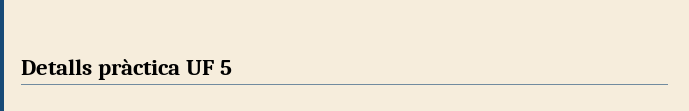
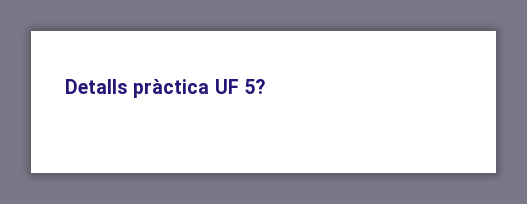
- Detalls pràctica UF 5
+ Detalls pràctica UF 5?

